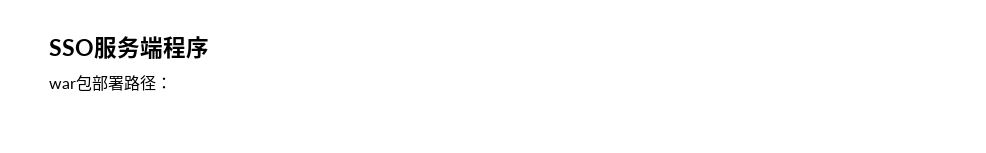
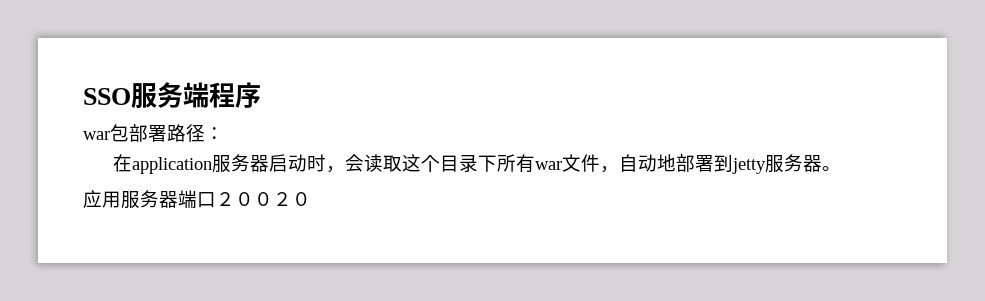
+ 在application服务器启动时，会读取这个目录下所有war文件，自动地部署到jetty服务器。
+ 应用服务器端口２００２０

